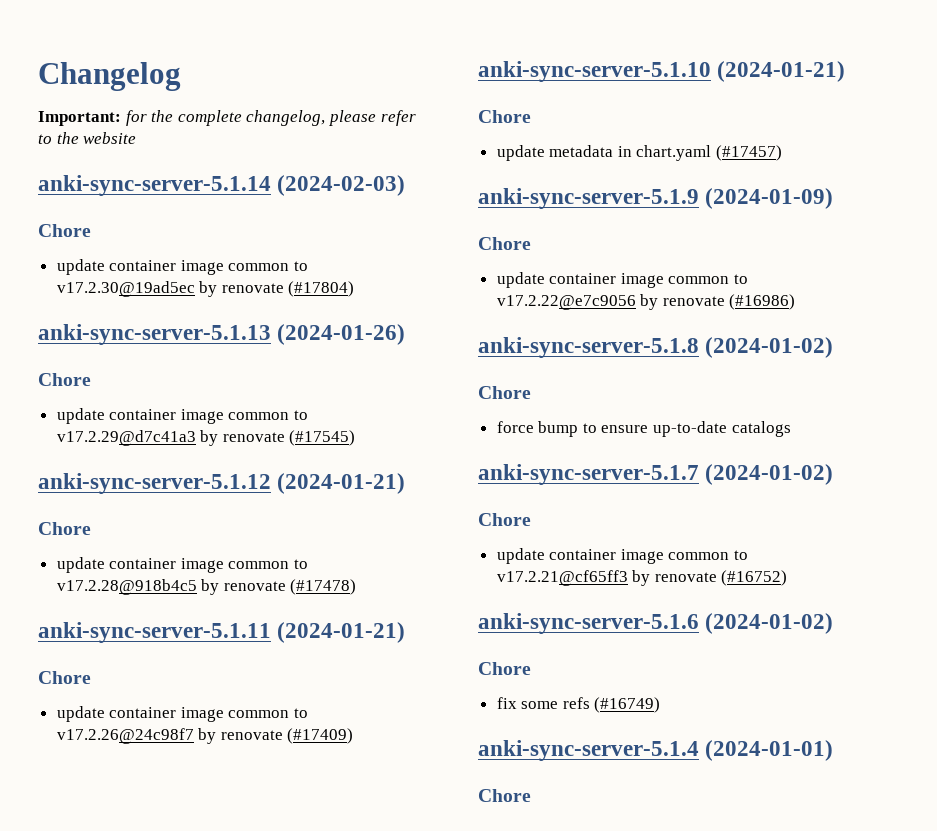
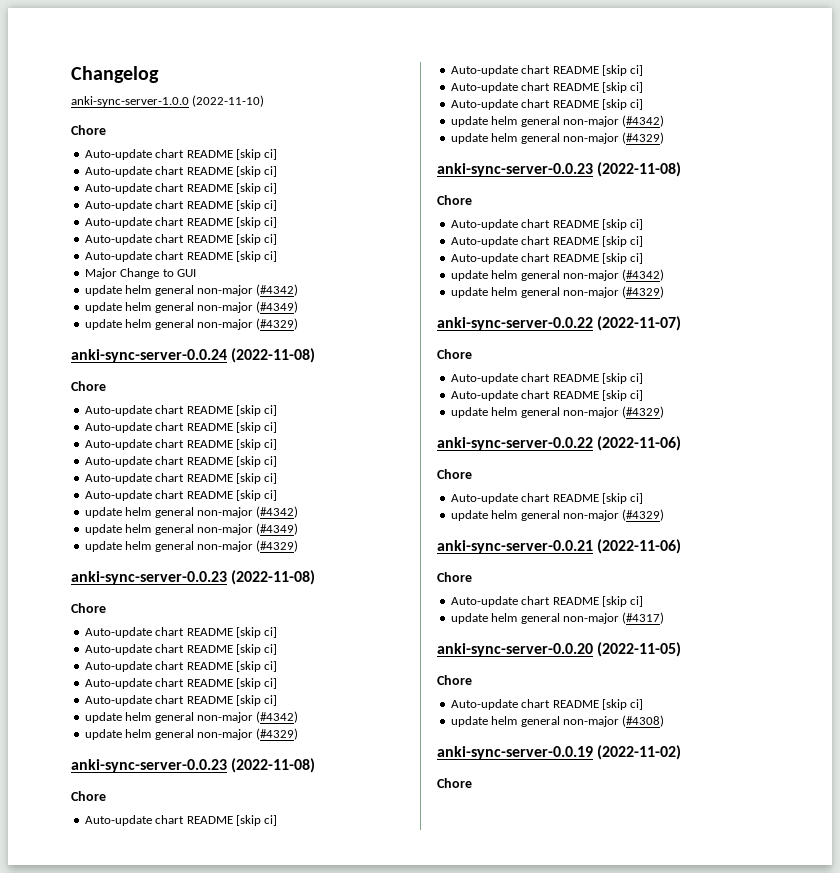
- Important: for the complete changelog, please refer to the website
- anki-sync-server-5.1.14 (2024-02-03)
+ anki-sync-server-1.0.0 (2022-11-10)
  Chore
- update container image common to v17.2.30@19ad5ec by renovate (#17804)
- anki-sync-server-5.1.13 (2024-01-26)
+ Auto-update chart README [skip ci]
+ Auto-update chart README [skip ci]
+ Auto-update chart README [skip ci]
+ Auto-update chart README [skip ci]
+ Auto-update chart README [skip ci]
+ Auto-update chart README [skip ci]
+ Auto-update chart README [skip ci]
+ Major Change to GUI
+ update helm general non-major (#4342)
+ update helm general non-major (#4349)
+ update helm general non-major (#4329)
+ anki-sync-server-0.0.24 (2022-11-08)
  Chore
- update container image common to v17.2.29@d7c41a3 by renovate (#17545)
- anki-sync-server-5.1.12 (2024-01-21)
+ Auto-update chart README [skip ci]
+ Auto-update chart README [skip ci]
+ Auto-update chart README [skip ci]
+ Auto-update chart README [skip ci]
+ Auto-update chart README [skip ci]
+ Auto-update chart README [skip ci]
+ update helm general non-major (#4342)
+ update helm general non-major (#4349)
+ update helm general non-major (#4329)
+ anki-sync-server-0.0.23 (2022-11-08)
  Chore
- update container image common to v17.2.28@918b4c5 by renovate (#17478)
- anki-sync-server-5.1.11 (2024-01-21)
+ Auto-update chart README [skip ci]
+ Auto-update chart README [skip ci]
+ Auto-update chart README [skip ci]
+ Auto-update chart README [skip ci]
+ Auto-update chart README [skip ci]
+ update helm general non-major (#4342)
+ update helm general non-major (#4329)
+ anki-sync-server-0.0.23 (2022-11-08)
  Chore
- update container image common to v17.2.26@24c98f7 by renovate (#17409)
- anki-sync-server-5.1.10 (2024-01-21)
+ Auto-update chart README [skip ci]
+ Auto-update chart README [skip ci]
+ Auto-update chart README [skip ci]
+ Auto-update chart README [skip ci]
+ update helm general non-major (#4342)
+ update helm general non-major (#4329)
+ anki-sync-server-0.0.23 (2022-11-08)
  Chore
- update metadata in chart.yaml (#17457)
- anki-sync-server-5.1.9 (2024-01-09)
+ Auto-update chart README [skip ci]
+ Auto-update chart README [skip ci]
+ Auto-update chart README [skip ci]
+ update helm general non-major (#4342)
+ update helm general non-major (#4329)
+ anki-sync-server-0.0.22 (2022-11-07)
  Chore
- update container image common to v17.2.22@e7c9056 by renovate (#16986)
- anki-sync-server-5.1.8 (2024-01-02)
+ Auto-update chart README [skip ci]
+ Auto-update chart README [skip ci]
+ update helm general non-major (#4329)
+ anki-sync-server-0.0.22 (2022-11-06)
  Chore
- force bump to ensure up-to-date catalogs
- anki-sync-server-5.1.7 (2024-01-02)
+ Auto-update chart README [skip ci]
+ update helm general non-major (#4329)
+ anki-sync-server-0.0.21 (2022-11-06)
  Chore
- update container image common to v17.2.21@cf65ff3 by renovate (#16752)
- anki-sync-server-5.1.6 (2024-01-02)
+ Auto-update chart README [skip ci]
+ update helm general non-major (#4317)
+ anki-sync-server-0.0.20 (2022-11-05)
  Chore
- fix some refs (#16749)
- anki-sync-server-5.1.4 (2024-01-01)
+ Auto-update chart README [skip ci]
+ update helm general non-major (#4308)
+ anki-sync-server-0.0.19 (2022-11-02)

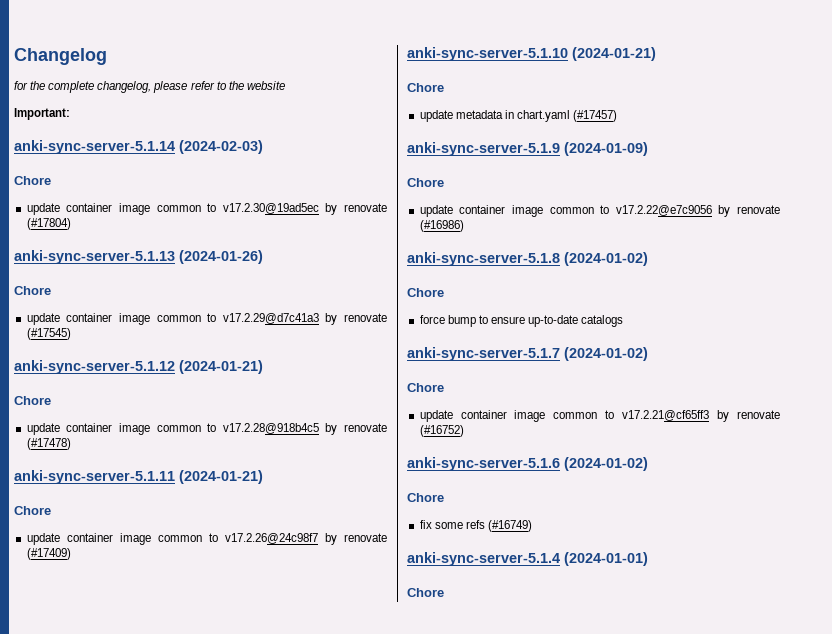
- anki-sync-server-1.0.0 (2022-11-10)
+ for the complete changelog, please refer to the website
+ Important:
+ anki-sync-server-5.1.14 (2024-02-03)
  Chore
- Auto-update chart README [skip ci]
- Auto-update chart README [skip ci]
- Auto-update chart README [skip ci]
- Auto-update chart README [skip ci]
- Auto-update chart README [skip ci]
- Auto-update chart README [skip ci]
- Auto-update chart README [skip ci]
- Major Change to GUI
- update helm general non-major (#4342)
- update helm general non-major (#4349)
- update helm general non-major (#4329)
- anki-sync-server-0.0.24 (2022-11-08)
+ update container image common to v17.2.30@19ad5ec by renovate (#17804)
+ anki-sync-server-5.1.13 (2024-01-26)
  Chore
- Auto-update chart README [skip ci]
- Auto-update chart README [skip ci]
- Auto-update chart README [skip ci]
- Auto-update chart README [skip ci]
- Auto-update chart README [skip ci]
- Auto-update chart README [skip ci]
- update helm general non-major (#4342)
- update helm general non-major (#4349)
- update helm general non-major (#4329)
- anki-sync-server-0.0.23 (2022-11-08)
+ update container image common to v17.2.29@d7c41a3 by renovate (#17545)
+ anki-sync-server-5.1.12 (2024-01-21)
  Chore
- Auto-update chart README [skip ci]
- Auto-update chart README [skip ci]
- Auto-update chart README [skip ci]
- Auto-update chart README [skip ci]
- Auto-update chart README [skip ci]
- update helm general non-major (#4342)
- update helm general non-major (#4329)
- anki-sync-server-0.0.23 (2022-11-08)
+ update container image common to v17.2.28@918b4c5 by renovate (#17478)
+ anki-sync-server-5.1.11 (2024-01-21)
  Chore
- Auto-update chart README [skip ci]
- Auto-update chart README [skip ci]
- Auto-update chart README [skip ci]
- Auto-update chart README [skip ci]
- update helm general non-major (#4342)
- update helm general non-major (#4329)
- anki-sync-server-0.0.23 (2022-11-08)
+ update container image common to v17.2.26@24c98f7 by renovate (#17409)
+ anki-sync-server-5.1.10 (2024-01-21)
  Chore
- Auto-update chart README [skip ci]
- Auto-update chart README [skip ci]
- Auto-update chart README [skip ci]
- update helm general non-major (#4342)
- update helm general non-major (#4329)
- anki-sync-server-0.0.22 (2022-11-07)
+ update metadata in chart.yaml (#17457)
+ anki-sync-server-5.1.9 (2024-01-09)
  Chore
- Auto-update chart README [skip ci]
- Auto-update chart README [skip ci]
- update helm general non-major (#4329)
- anki-sync-server-0.0.22 (2022-11-06)
+ update container image common to v17.2.22@e7c9056 by renovate (#16986)
+ anki-sync-server-5.1.8 (2024-01-02)
  Chore
- Auto-update chart README [skip ci]
- update helm general non-major (#4329)
- anki-sync-server-0.0.21 (2022-11-06)
+ force bump to ensure up-to-date catalogs
+ anki-sync-server-5.1.7 (2024-01-02)
  Chore
- Auto-update chart README [skip ci]
- update helm general non-major (#4317)
- anki-sync-server-0.0.20 (2022-11-05)
+ update container image common to v17.2.21@cf65ff3 by renovate (#16752)
+ anki-sync-server-5.1.6 (2024-01-02)
  Chore
- Auto-update chart README [skip ci]
- update helm general non-major (#4308)
- anki-sync-server-0.0.19 (2022-11-02)
+ fix some refs (#16749)
+ anki-sync-server-5.1.4 (2024-01-01)

